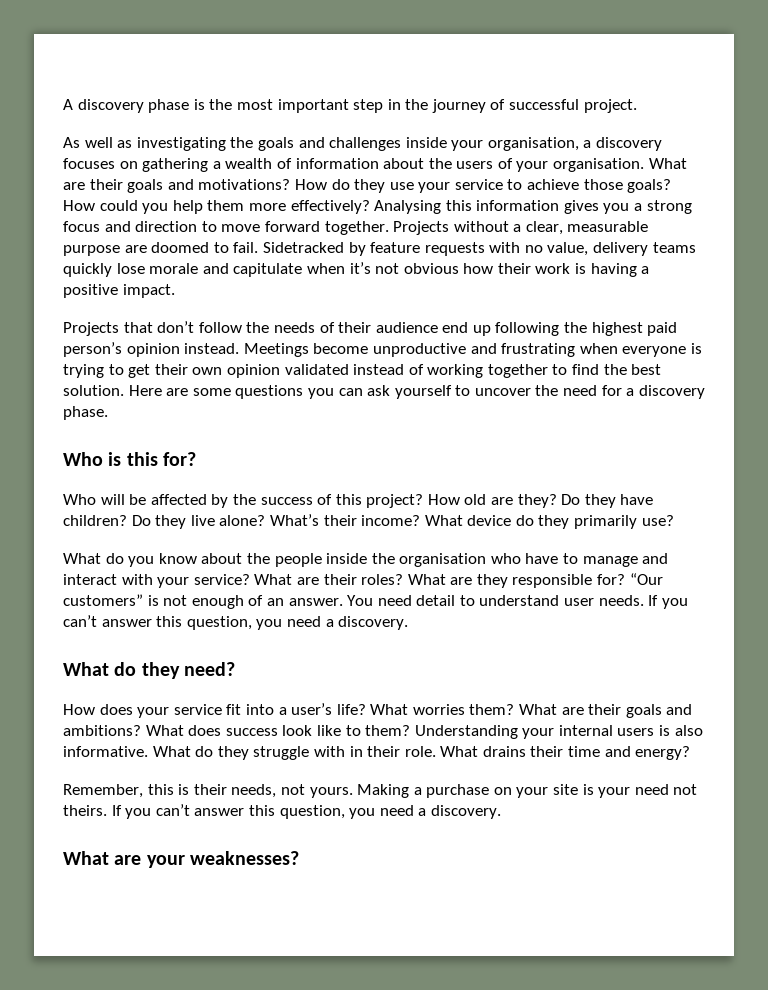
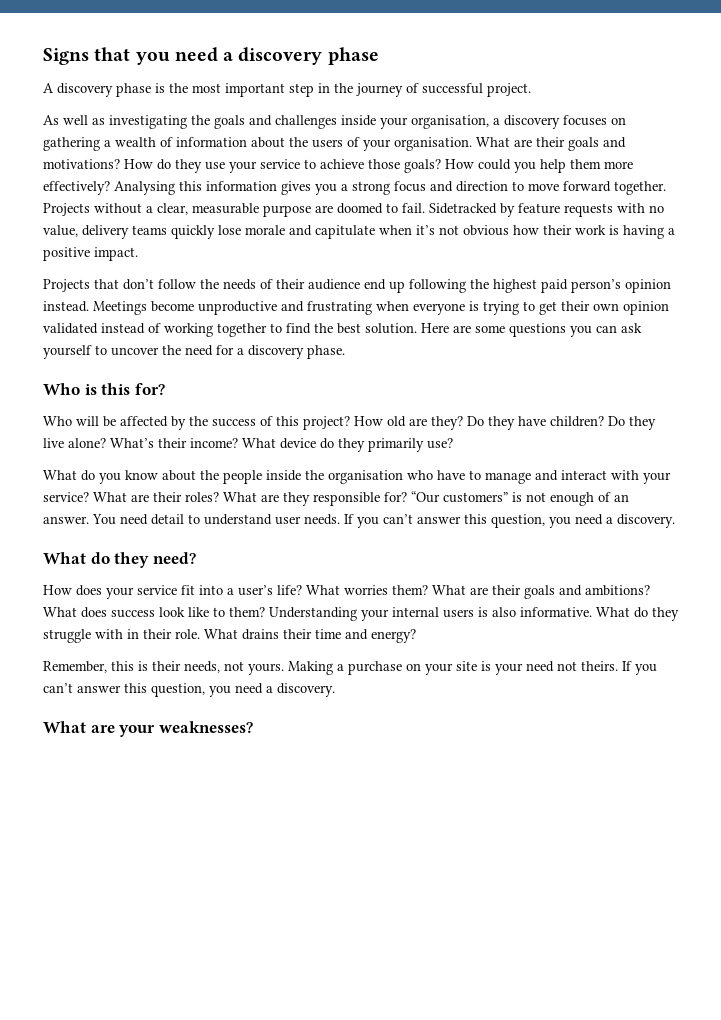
+ Signs that you need a discovery phase

